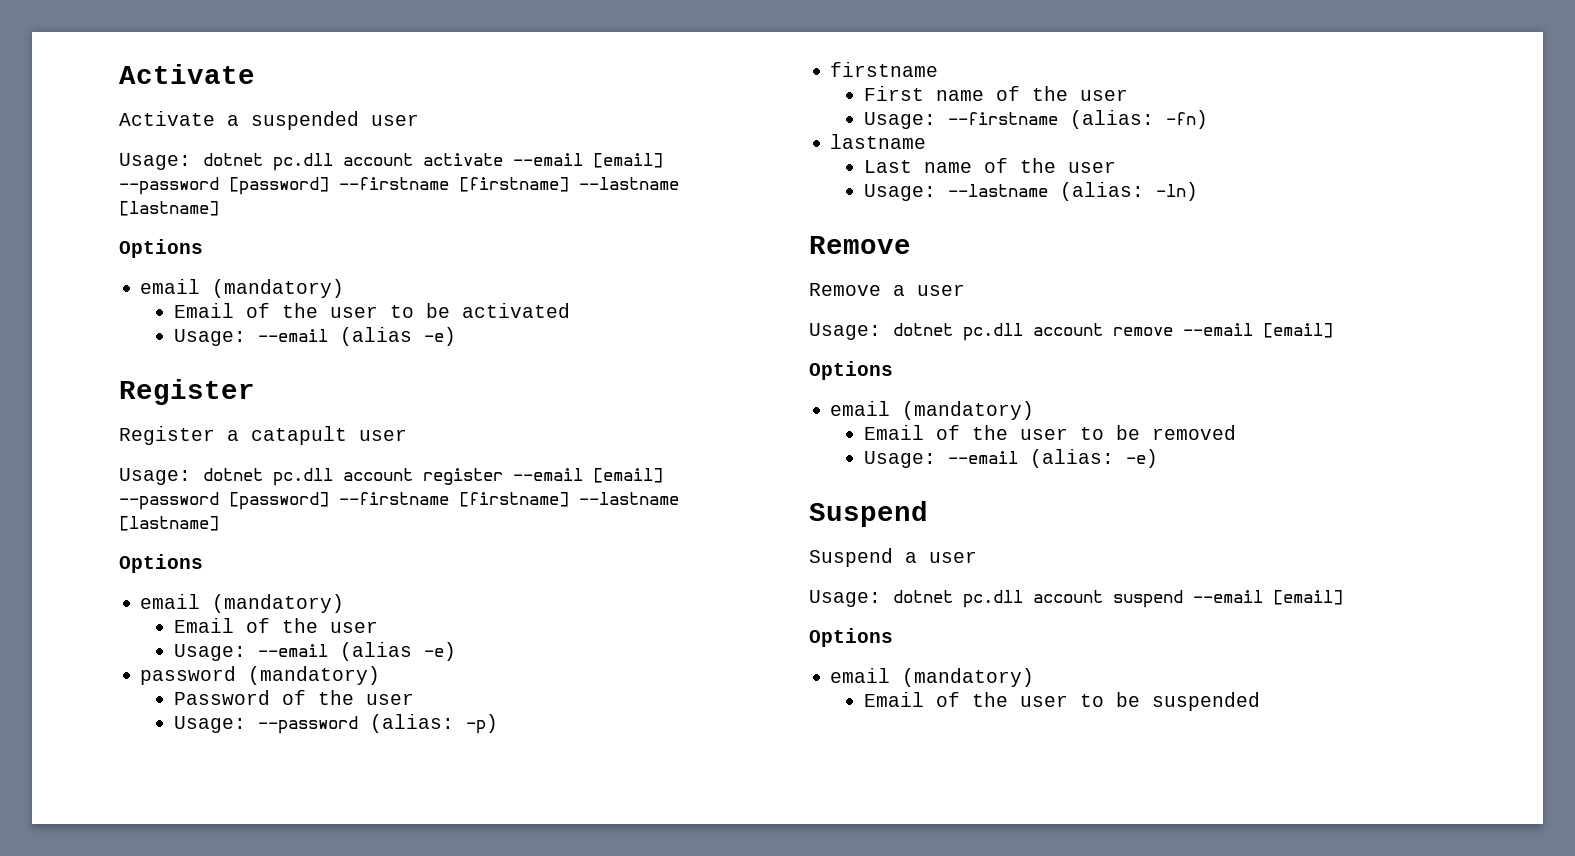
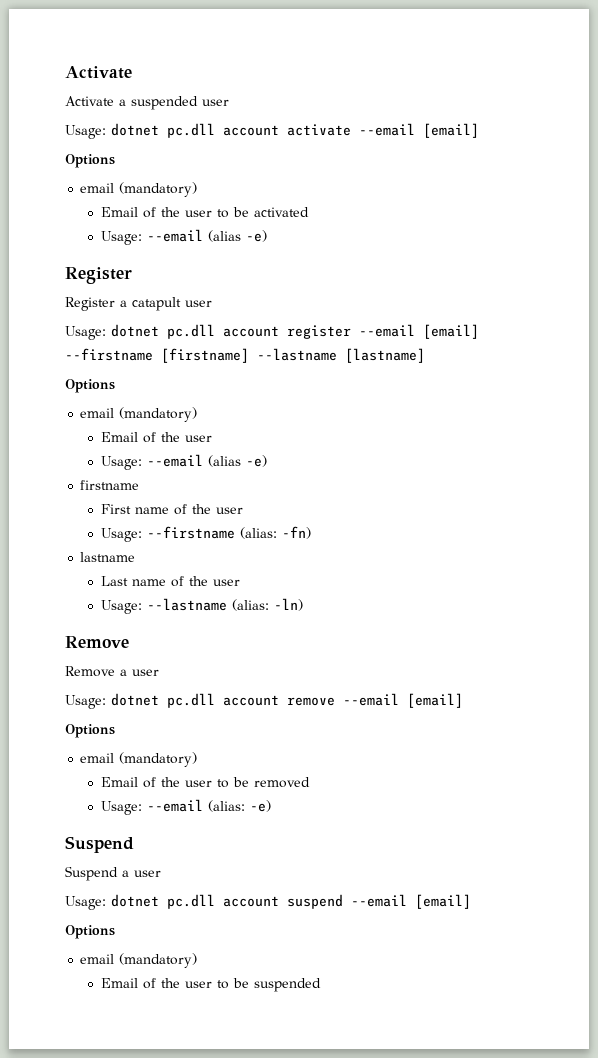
- Usage: dotnet pc.dll account activate --email [email] --password [password] --firstname [firstname] --lastname [lastname]
+ Usage: dotnet pc.dll account activate --email [email]
- Usage: dotnet pc.dll account register --email [email] --password [password] --firstname [firstname] --lastname [lastname]
+ Usage: dotnet pc.dll account register --email [email] --firstname [firstname] --lastname [lastname]
- password (mandatory)
- Password of the user
- Usage: --password (alias: -p)

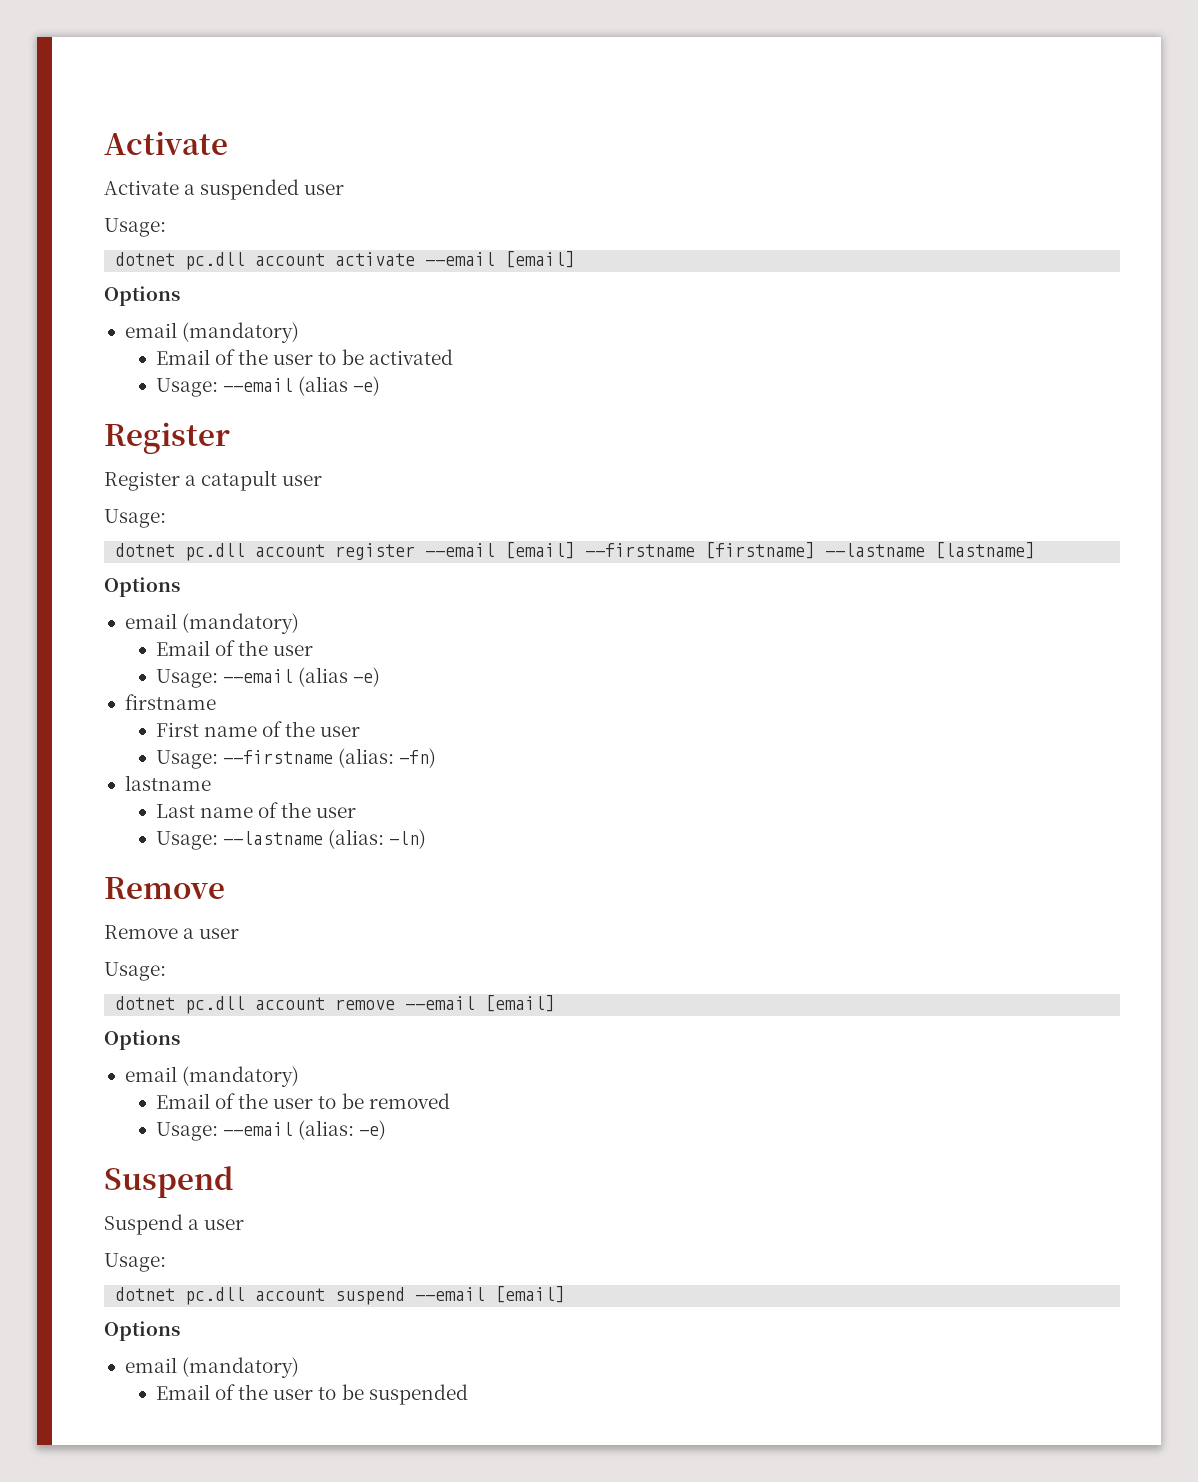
  Activate a suspended user
- Usage: dotnet pc.dll account activate --email [email]
+ Usage:
+ dotnet pc.dll account activate --email [email]
  Register a catapult user
- Usage: dotnet pc.dll account register --email [email] --firstname [firstname] --lastname [lastname]
+ Usage:
+ dotnet pc.dll account register --email [email] --firstname [firstname] --lastname [lastname]
  Remove a user
- Usage: dotnet pc.dll account remove --email [email]
+ Usage:
+ dotnet pc.dll account remove --email [email]
  Suspend a user
- Usage: dotnet pc.dll account suspend --email [email]
+ Usage:
+ dotnet pc.dll account suspend --email [email]

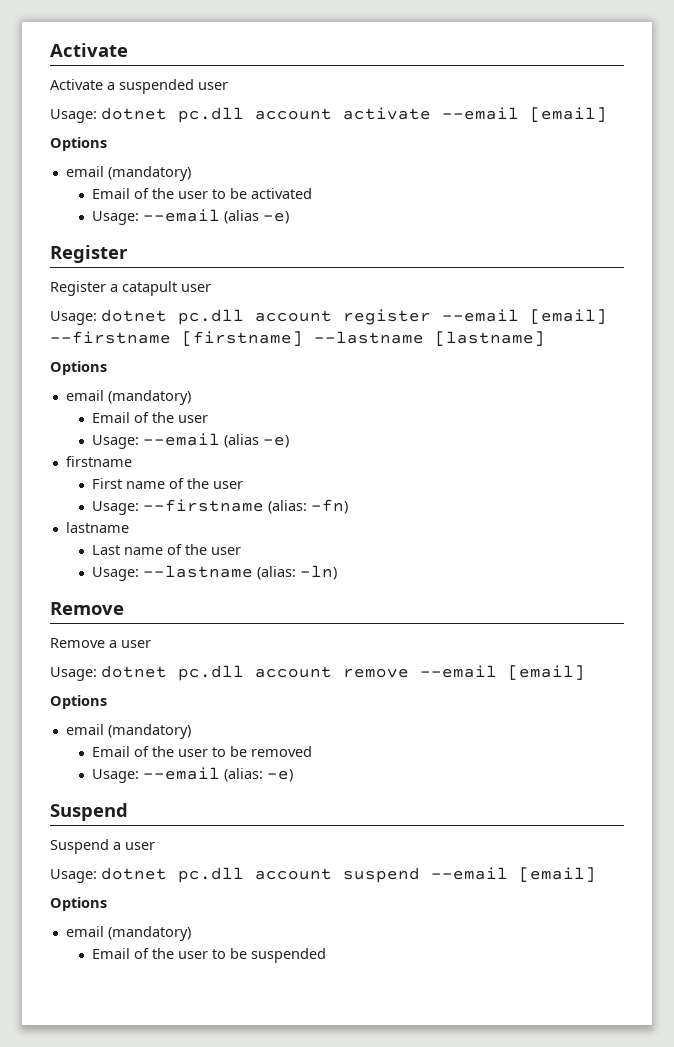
  Activate a suspended user
- Usage:
- dotnet pc.dll account activate --email [email]
+ Usage: dotnet pc.dll account activate --email [email]
  Register a catapult user
- Usage:
- dotnet pc.dll account register --email [email] --firstname [firstname] --lastname [lastname]
+ Usage: dotnet pc.dll account register --email [email] --firstname [firstname] --lastname [lastname]
  Remove a user
- Usage:
- dotnet pc.dll account remove --email [email]
+ Usage: dotnet pc.dll account remove --email [email]
  Suspend a user
- Usage:
- dotnet pc.dll account suspend --email [email]
+ Usage: dotnet pc.dll account suspend --email [email]

